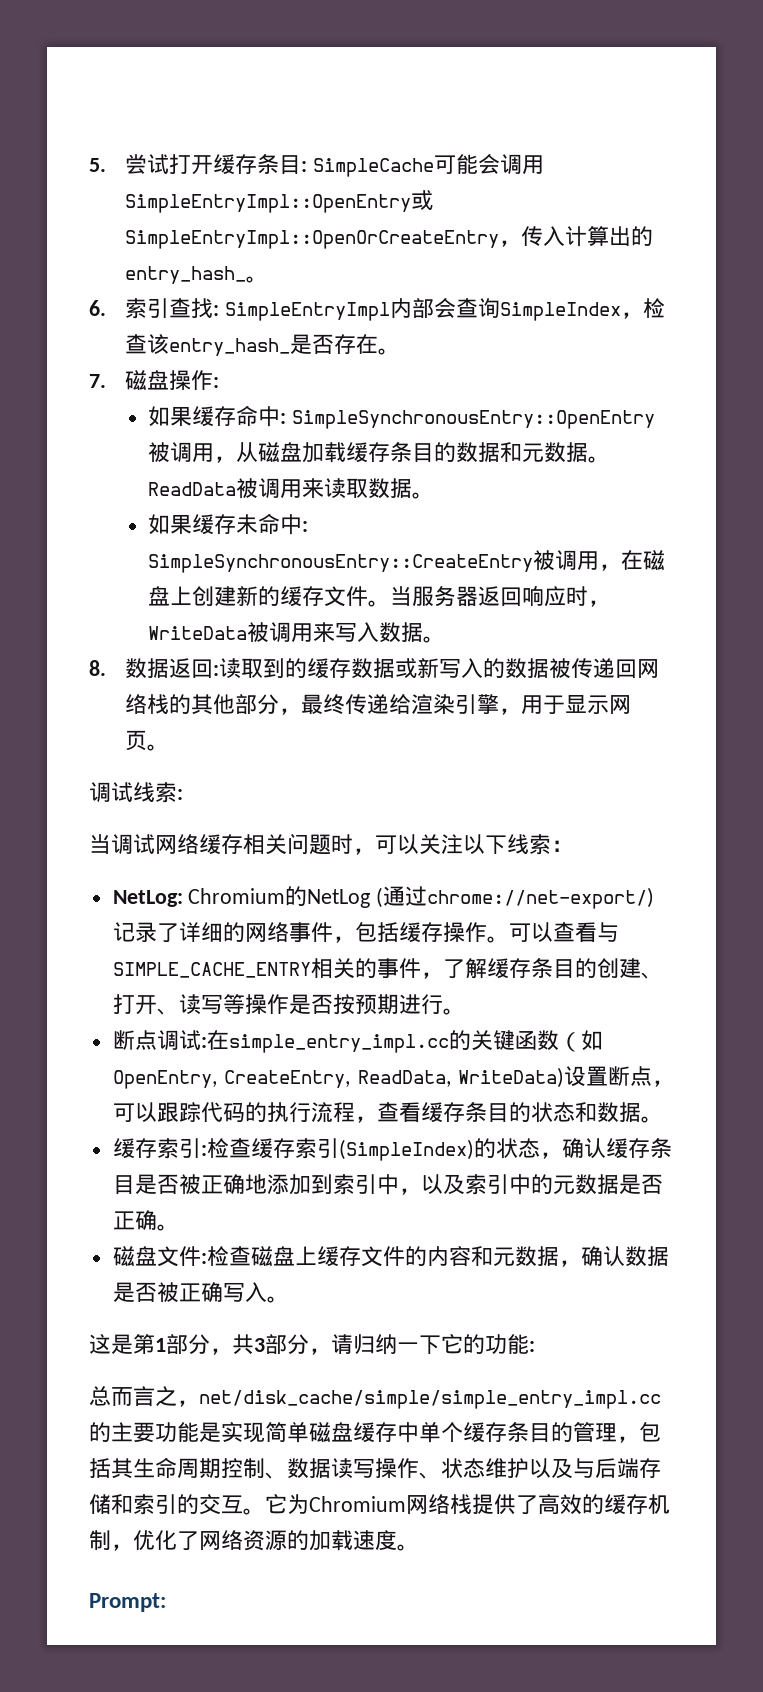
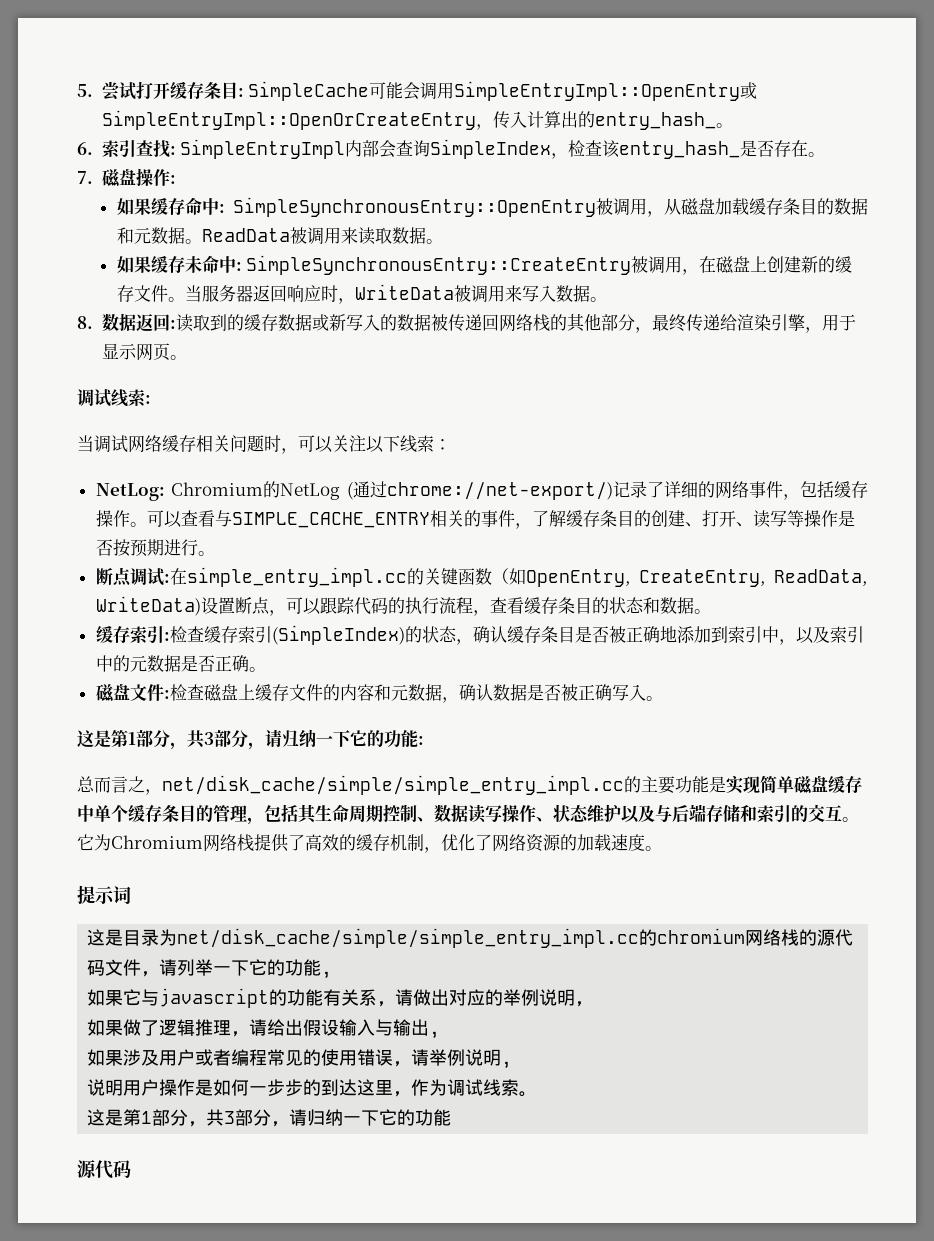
- Prompt:
+ 提示词
+ 这是目录为net/disk_cache/simple/simple_entry_impl.cc的chromium网络栈的源代码文件，请列举一下它的功能,
+ 如果它与javascript的功能有关系，请做出对应的举例说明，
+ 如果做了逻辑推理，请给出假设输入与输出,
+ 如果涉及用户或者编程常见的使用错误，请举例说明,
+ 说明用户操作是如何一步步的到达这里，作为调试线索。
+ 这是第1部分，共3部分，请归纳一下它的功能
+ 源代码

